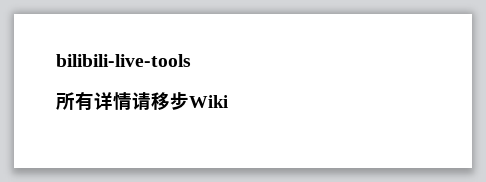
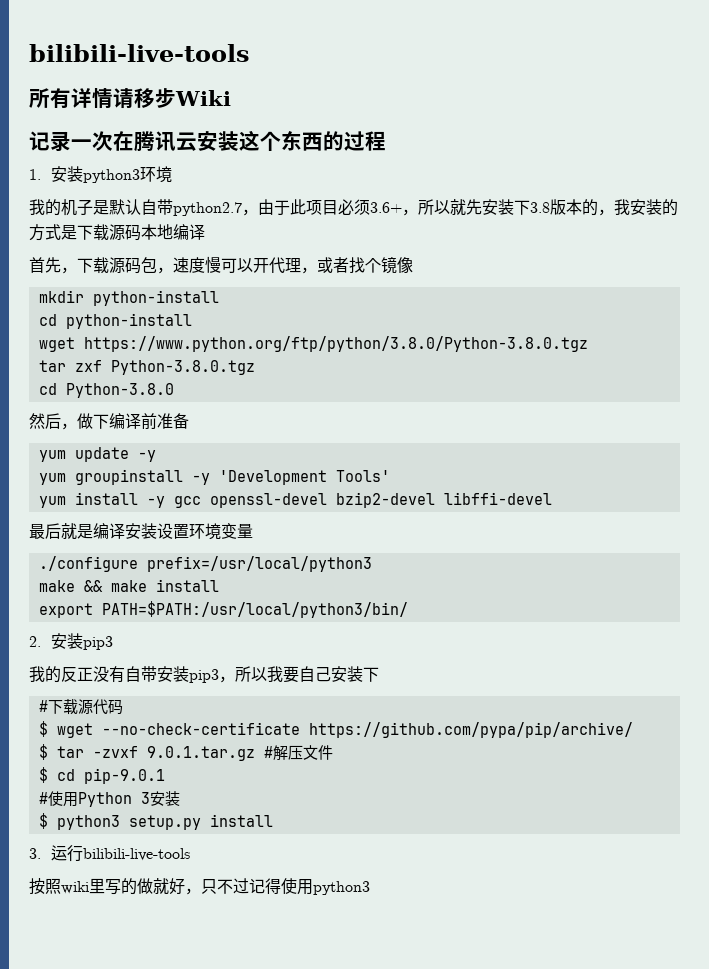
+ 记录一次在腾讯云安装这个东西的过程
+ 1.安装python3环境
+ 我的机子是默认自带python2.7，由于此项目必须3.6+，所以就先安装下3.8版本的，我安装的方式是下载源码本地编译
+ 首先，下载源码包，速度慢可以开代理，或者找个镜像
+ mkdir python-install
+ cd python-install
+ wget https://www.python.org/ftp/python/3.8.0/Python-3.8.0.tgz
+ tar zxf Python-3.8.0.tgz
+ cd Python-3.8.0
+ 然后，做下编译前准备
+ yum update -y
+ yum groupinstall -y 'Development Tools'
+ yum install -y gcc openssl-devel bzip2-devel libffi-devel
+ 最后就是编译安装设置环境变量
+ ./configure prefix=/usr/local/python3
+ make && make install
+ export PATH=$PATH:/usr/local/python3/bin/
+ 2.安装pip3
+ 我的反正没有自带安装pip3，所以我要自己安装下
+ #下载源代码
+ $ wget --no-check-certificate https://github.com/pypa/pip/archive/
+ $ tar -zvxf 9.0.1.tar.gz #解压文件
+ $ cd pip-9.0.1
+ #使用Python 3安装
+ $ python3 setup.py install
+ 3.运行bilibili-live-tools
+ 按照wiki里写的做就好，只不过记得使用python3

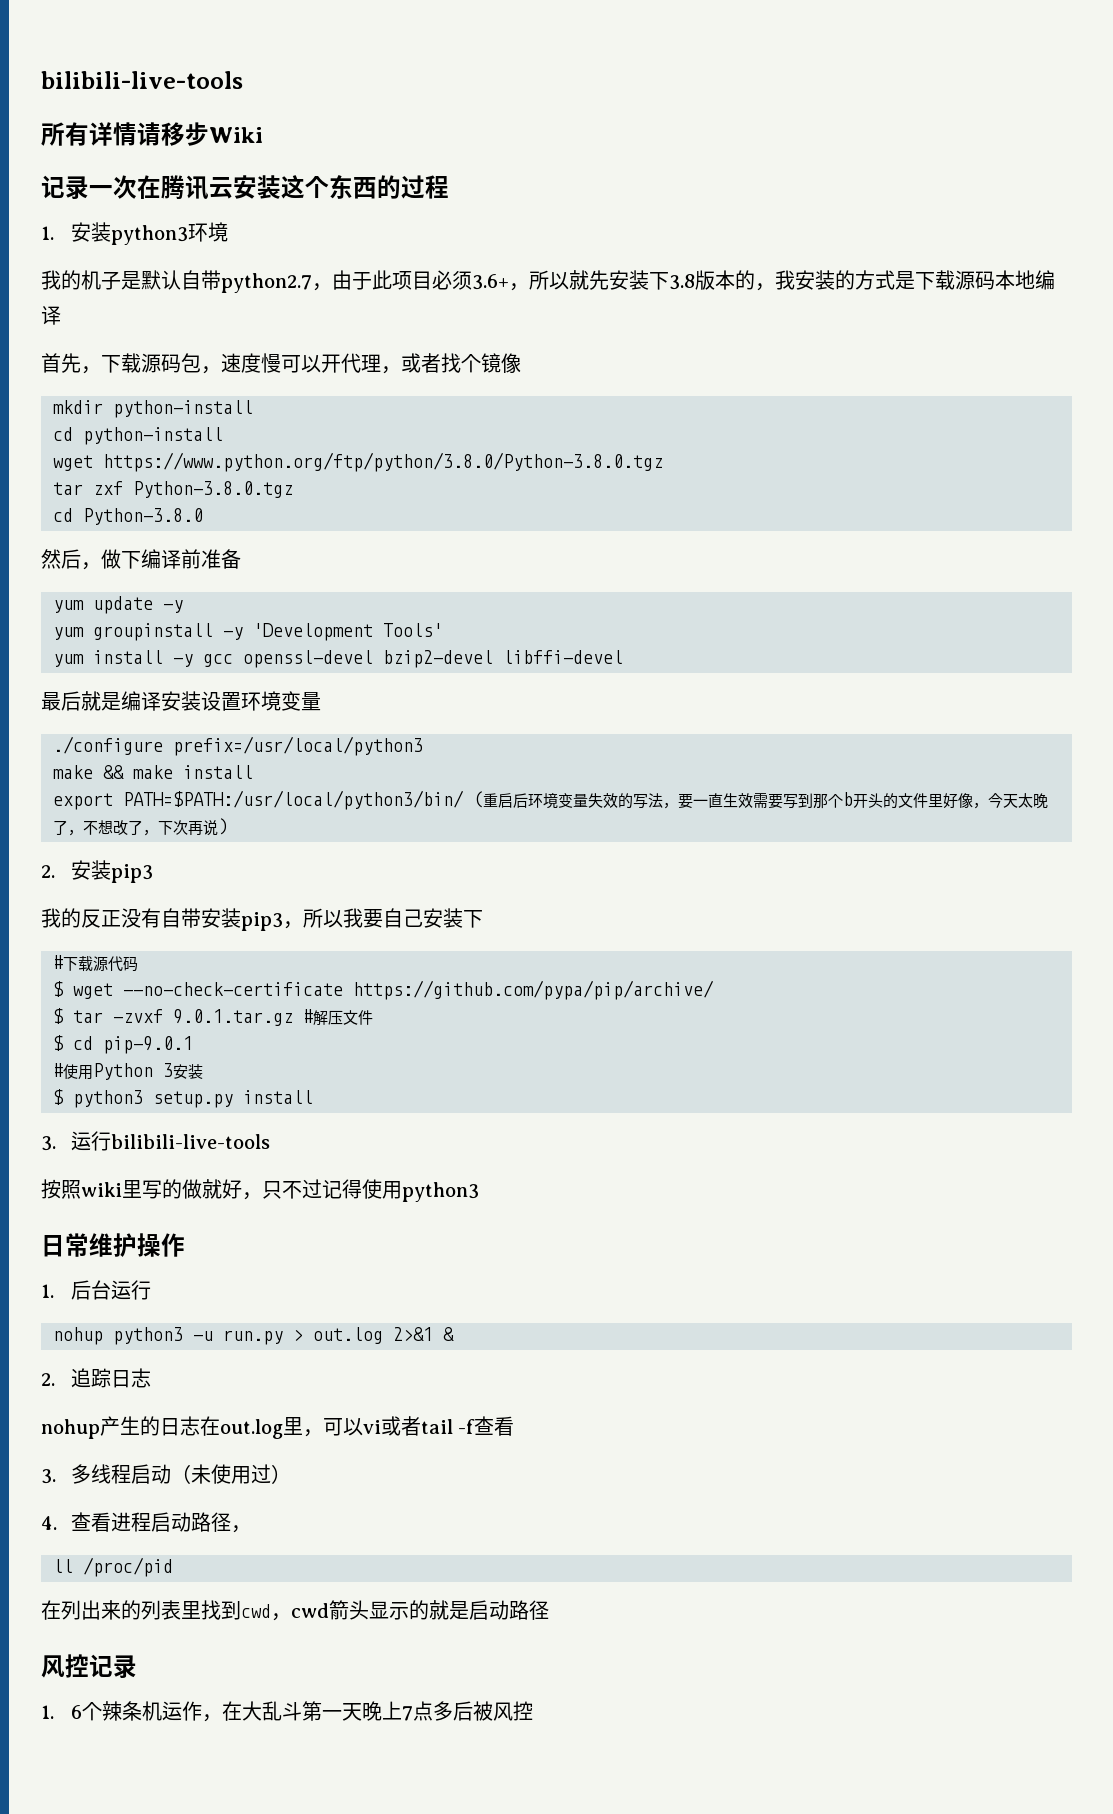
- export PATH=$PATH:/usr/local/python3/bin/
+ export PATH=$PATH:/usr/local/python3/bin/ (重启后环境变量失效的写法，要一直生效需要写到那个b开头的文件里好像，今天太晚了，不想改了，下次再说)
+ 日常维护操作
+ 1.后台运行
+ nohup python3 -u run.py > out.log 2>&1 &
+ 2.追踪日志
+ nohup产生的日志在out.log里，可以vi或者tail -f查看
+ 3.多线程启动（未使用过）
+ 4.查看进程启动路径，
+ ll /proc/pid
+ 在列出来的列表里找到cwd，cwd箭头显示的就是启动路径
+ 风控记录
+ 1. 6个辣条机运作，在大乱斗第一天晚上7点多后被风控

